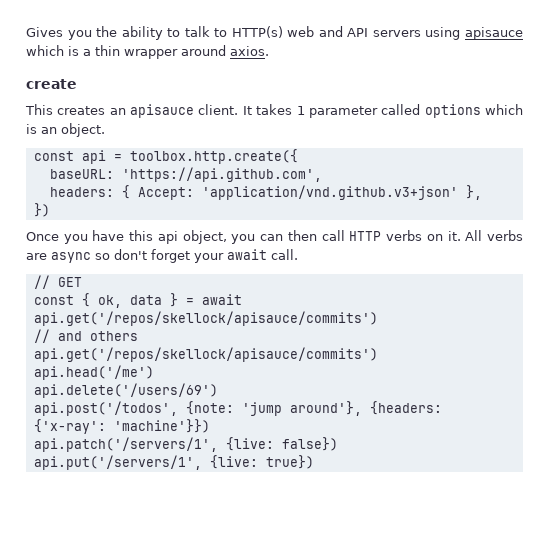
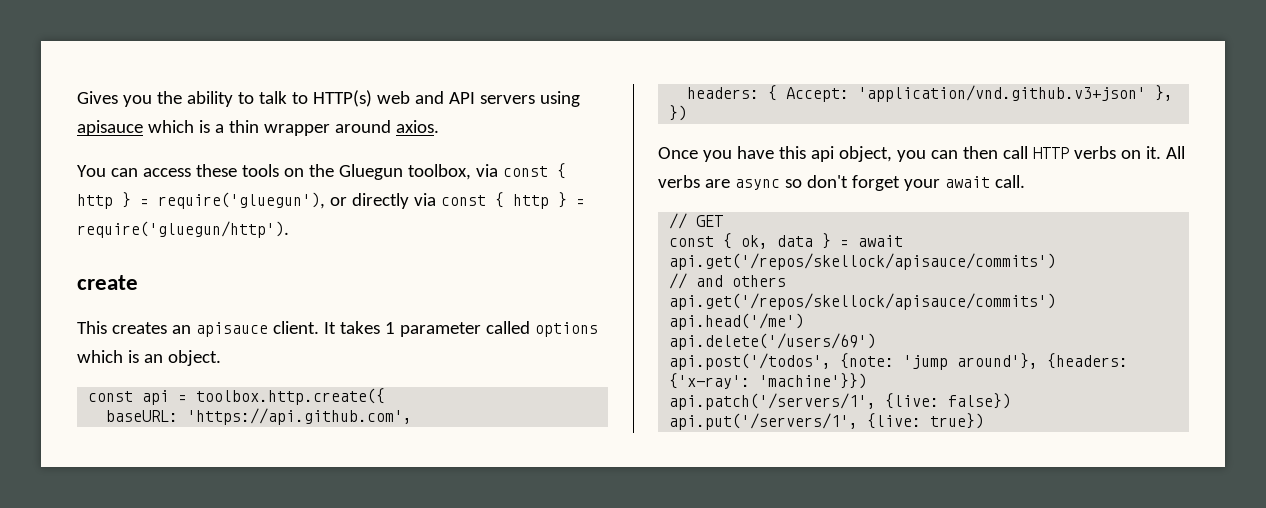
+ You can access these tools on the Gluegun toolbox, via const { http } = require('gluegun'), or directly via const { http } = require('gluegun/http').

